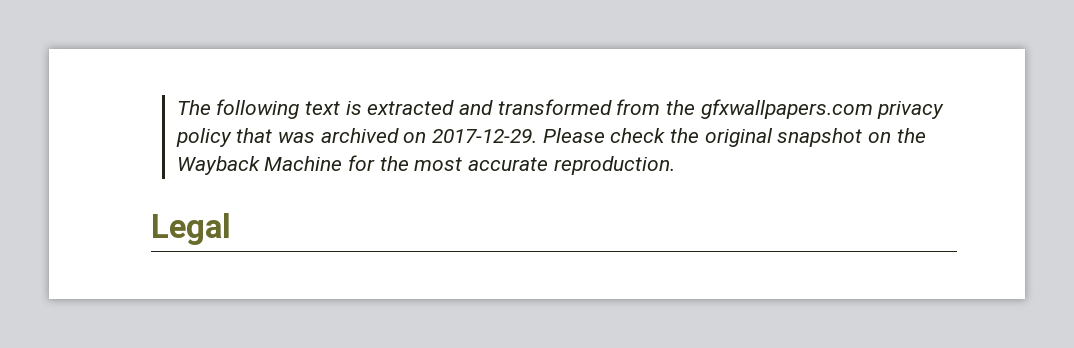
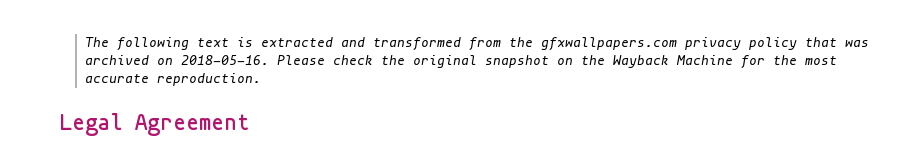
- The following text is extracted and transformed from the gfxwallpapers.com privacy policy that was archived on 2017-12-29.
+ The following text is extracted and transformed from the gfxwallpapers.com privacy policy that was archived on 2018-05-16.
- Legal
+ Legal Agreement

